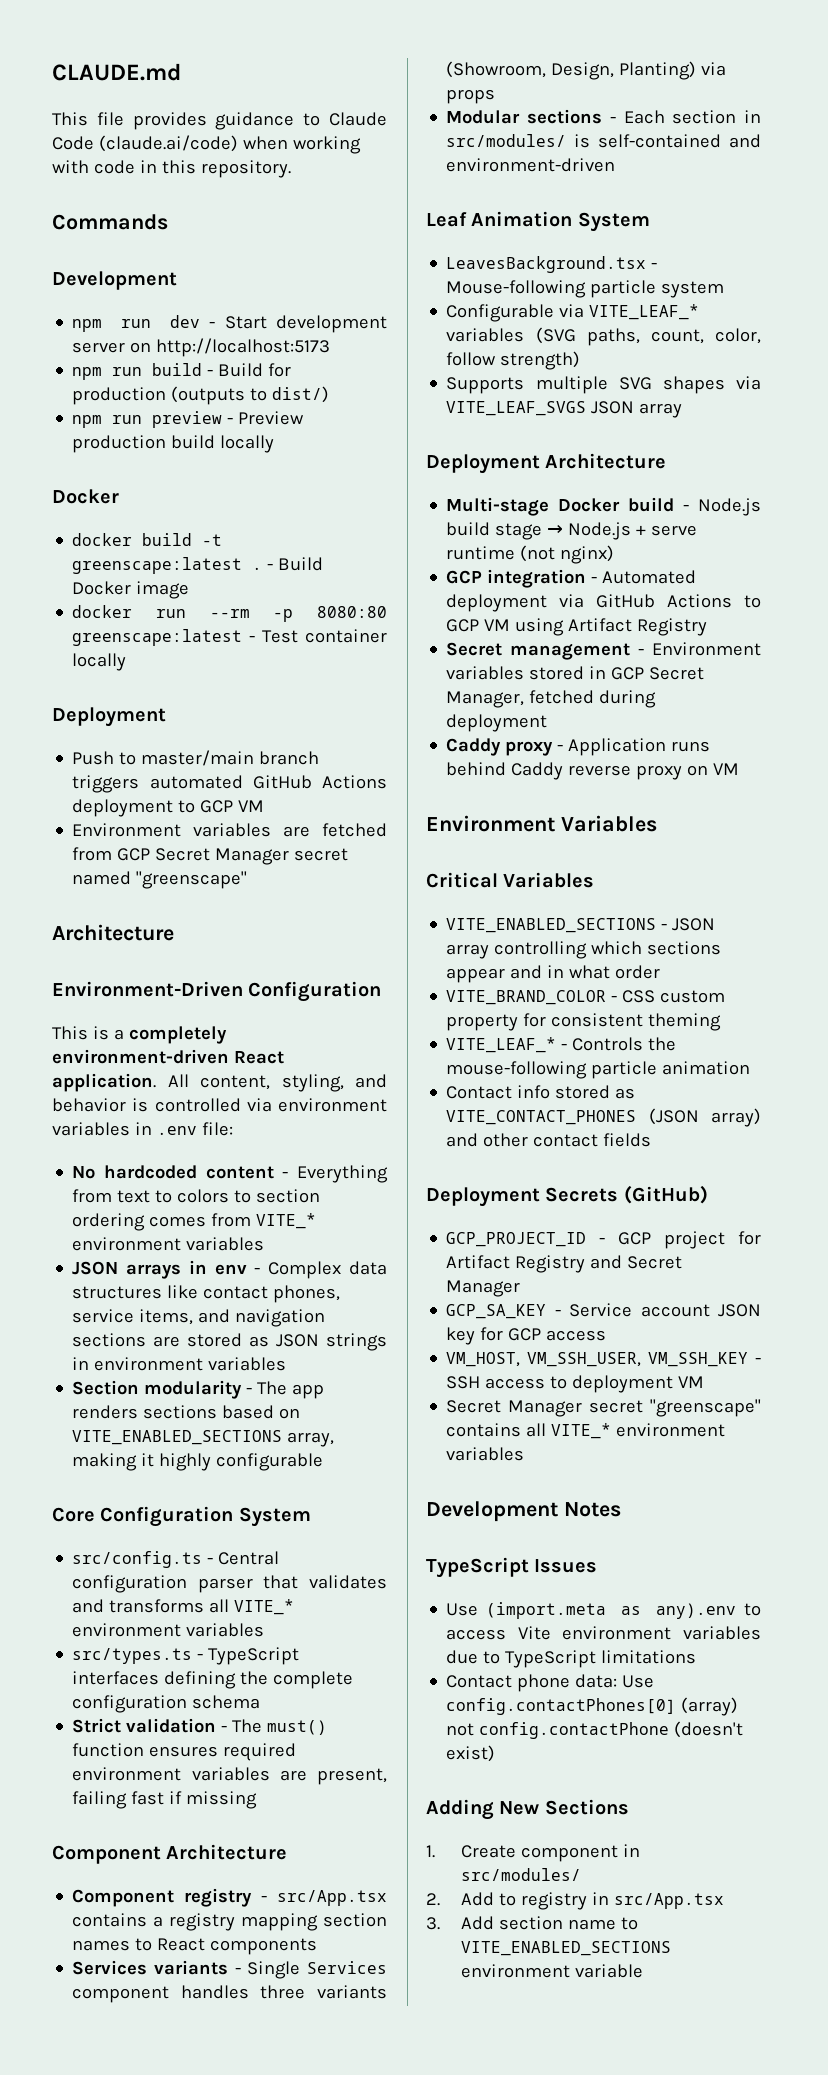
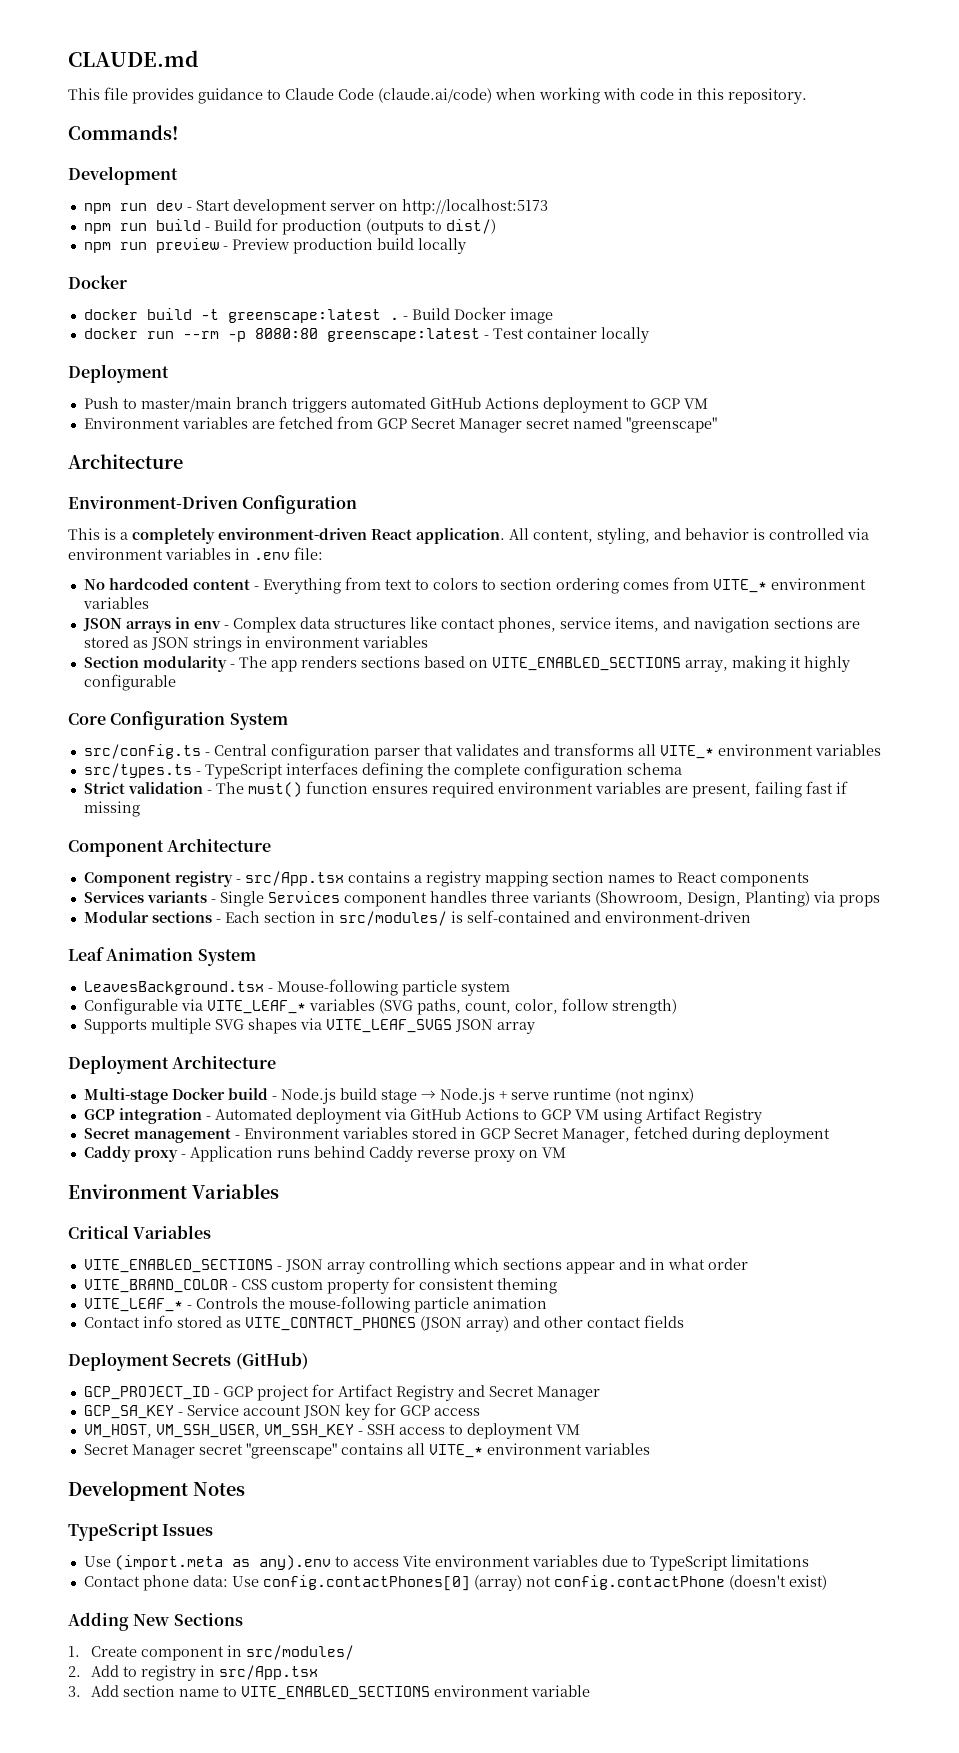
- Commands
+ Commands!

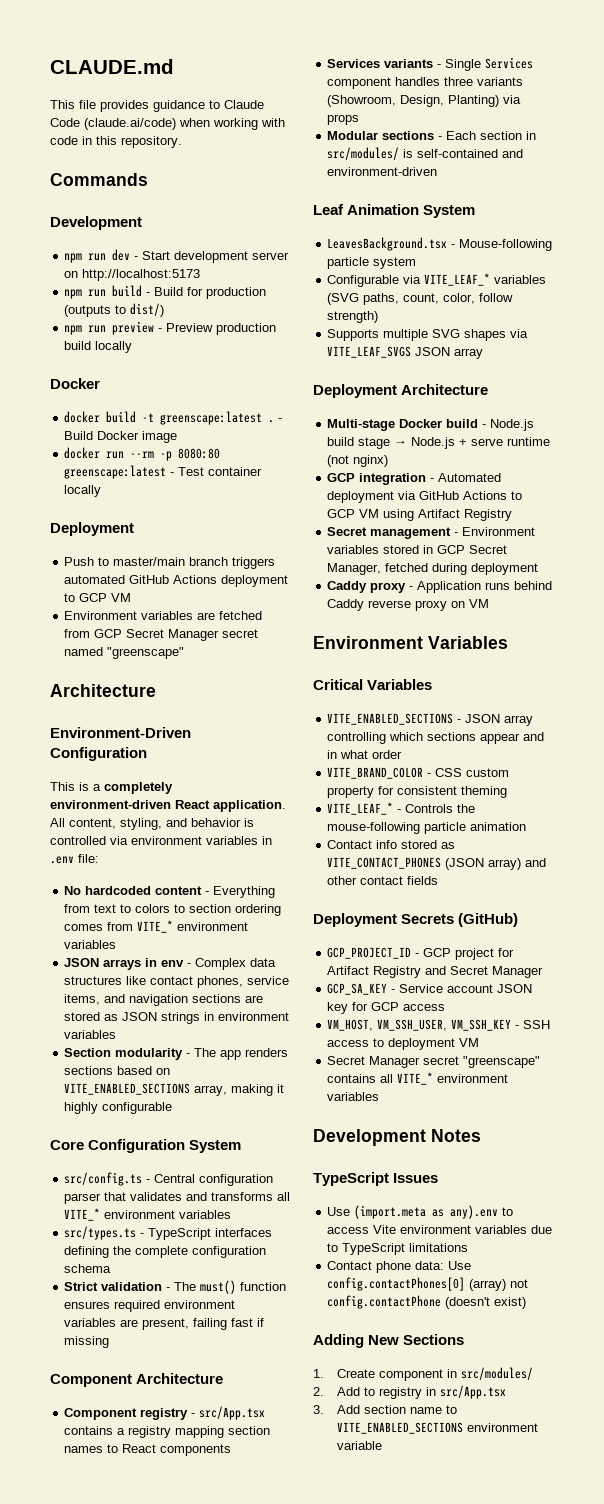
- Commands!
+ Commands

